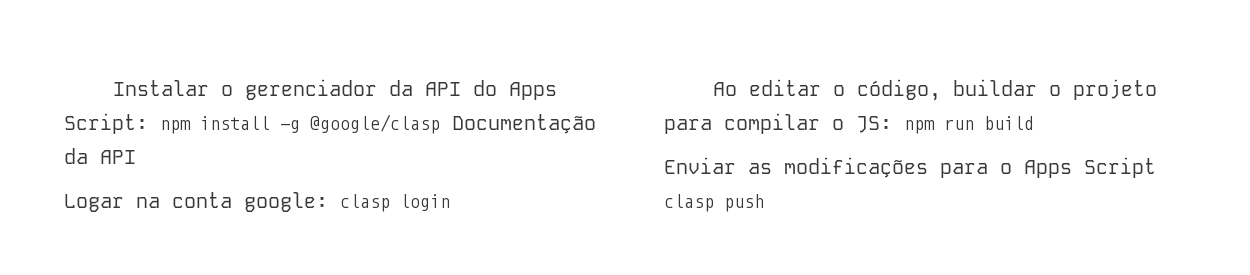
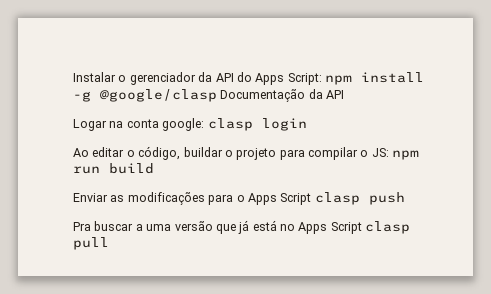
+ Pra buscar a uma versão que já está no Apps Script clasp pull

